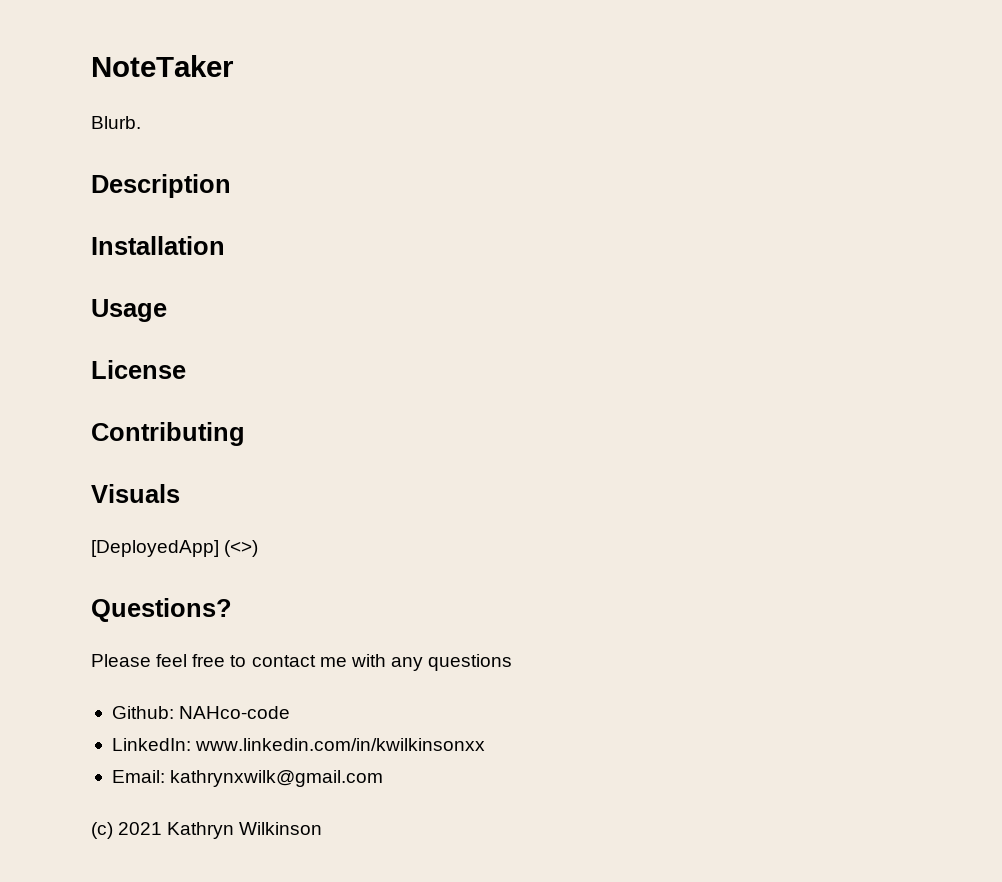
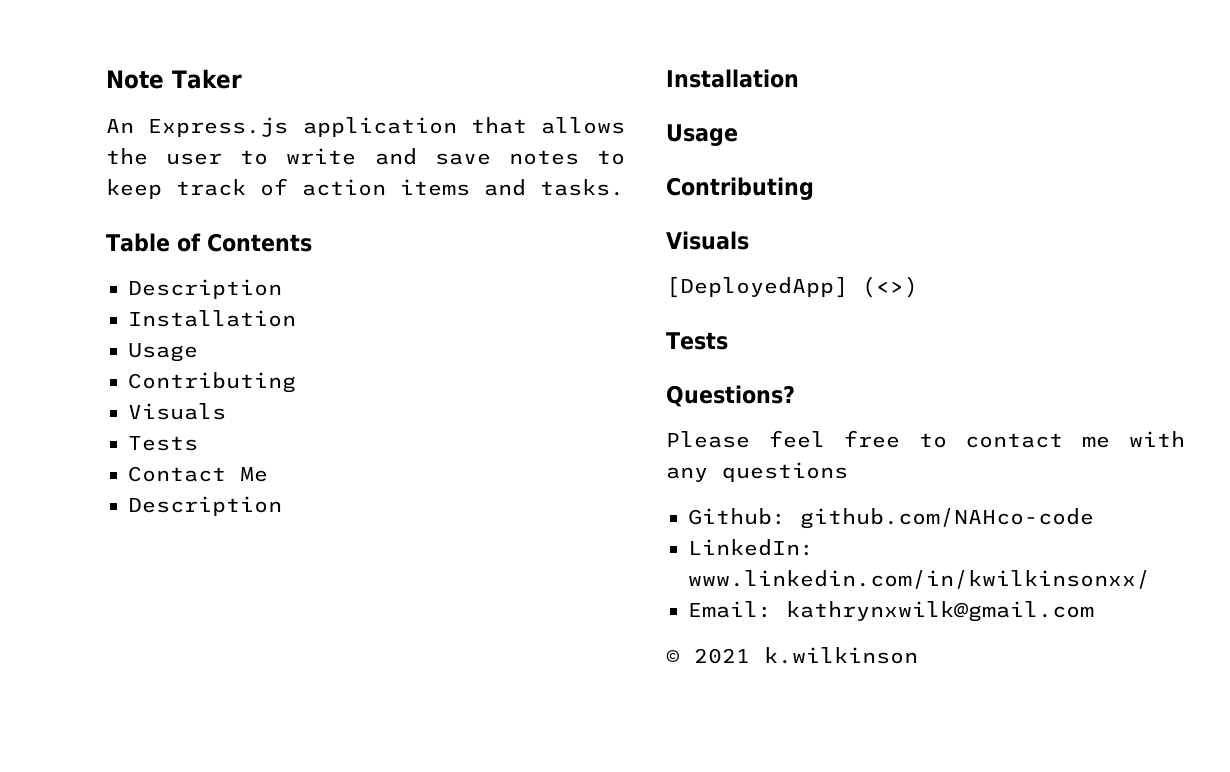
- NoteTaker
- Blurb.
+ Note Taker
+ An Express.js application that allows the user to write and save notes to keep track of action items and tasks.
+ Table of Contents
  Description
  Installation
  Usage
- License
+ Contributing
+ Visuals
+ Tests
+ Contact Me
+ Description
+ Installation
+ Usage
  [DeployedApp] (<>)
+ Tests
- Github: NAHco-code
+ Github: github.com/NAHco-code
- LinkedIn: www.linkedin.com/in/kwilkinsonxx
+ LinkedIn: www.linkedin.com/in/kwilkinsonxx/
- (c) 2021 Kathryn Wilkinson
+ © 2021 k.wilkinson

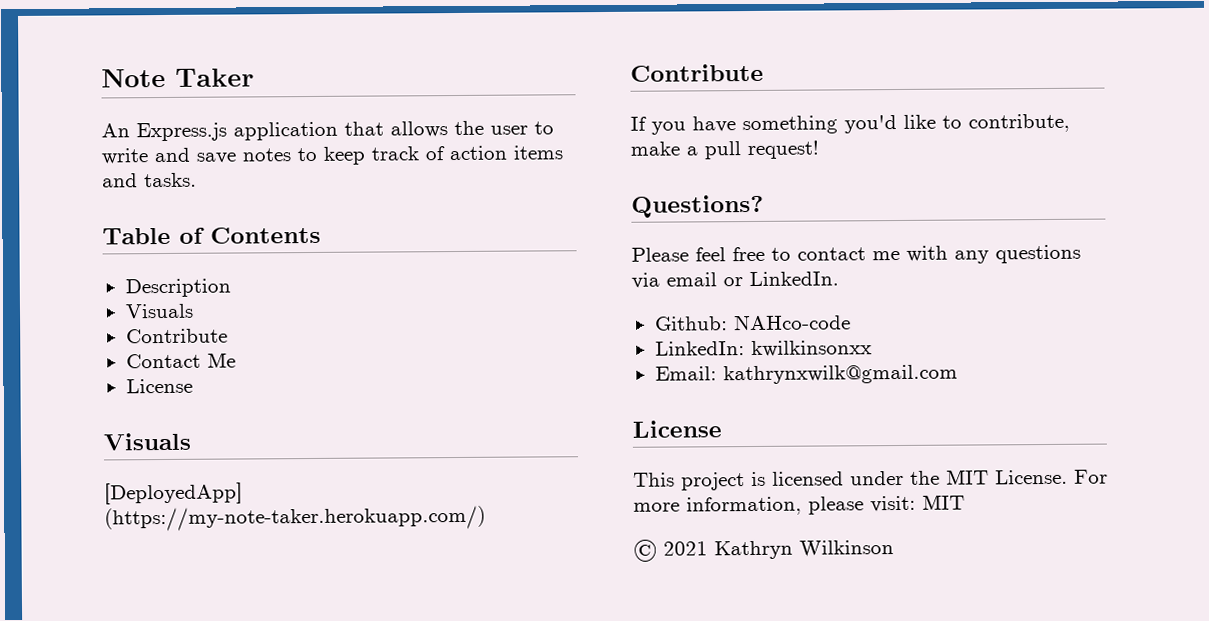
  Table of Contents
  Description
- Installation
- Usage
- Contributing
  Visuals
- Tests
+ Contribute
  Contact Me
- Description
- Installation
- Usage
- Contributing
+ License
  Visuals
- [DeployedApp] (<>)
- Tests
+ [DeployedApp] (https://my-note-taker.herokuapp.com/)
+ Contribute
+ If you have something you'd like to contribute, make a pull request!
- Please feel free to contact me with any questions
+ Please feel free to contact me with any questions via email or LinkedIn.
- Github: github.com/NAHco-code
+ Github: NAHco-code
- LinkedIn: www.linkedin.com/in/kwilkinsonxx/
+ LinkedIn: kwilkinsonxx
  Email: kathrynxwilk@gmail.com
+ License
+ This project is licensed under the MIT License. For more information, please visit: MIT
- © 2021 k.wilkinson
+ © 2021 Kathryn Wilkinson

